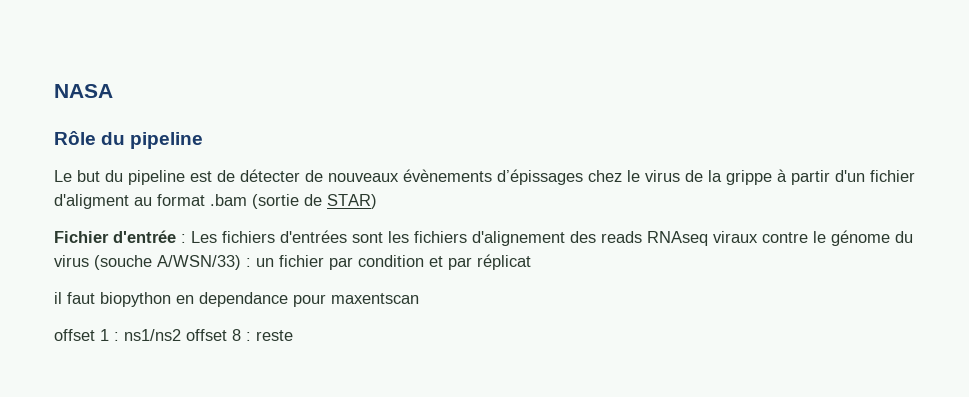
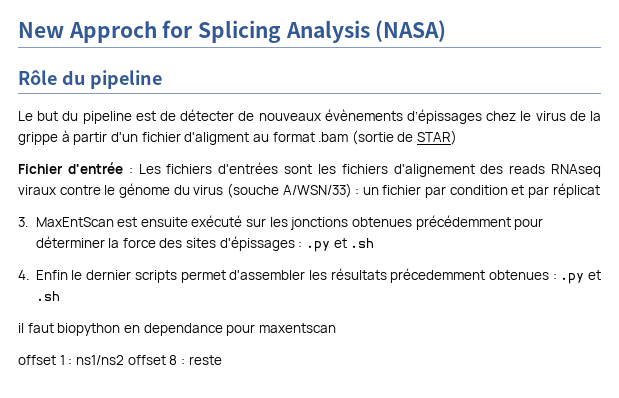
- NASA
+ New Approch for Splicing Analysis (NASA)
+ 3. MaxEntScan est ensuite exécuté sur les jonctions obtenues précédemment pour déterminer la force des sites d'épissages : .py et .sh
+ 4. Enfin le dernier scripts permet d'assembler les résultats précedemment obtenues : .py et .sh

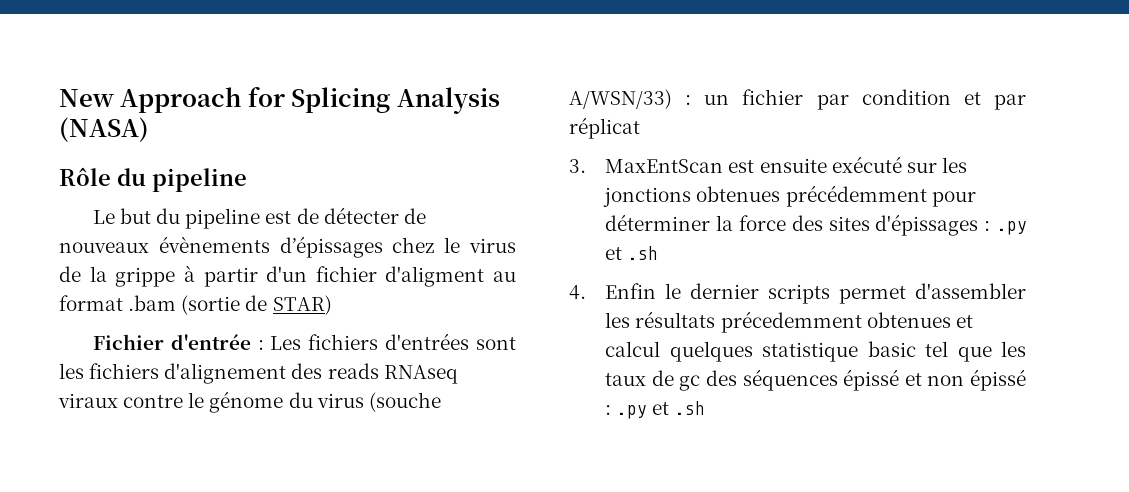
- New Approch for Splicing Analysis (NASA)
+ New Approach for Splicing Analysis (NASA)
- 4. Enfin le dernier scripts permet d'assembler les résultats précedemment obtenues : .py et .sh
- il faut biopython en dependance pour maxentscan
- offset 1 : ns1/ns2 offset 8 : reste
+ 4. Enfin le dernier scripts permet d'assembler les résultats précedemment obtenues et calcul quelques statistique basic tel que les taux de gc des séquences épissé et non épissé : .py et .sh

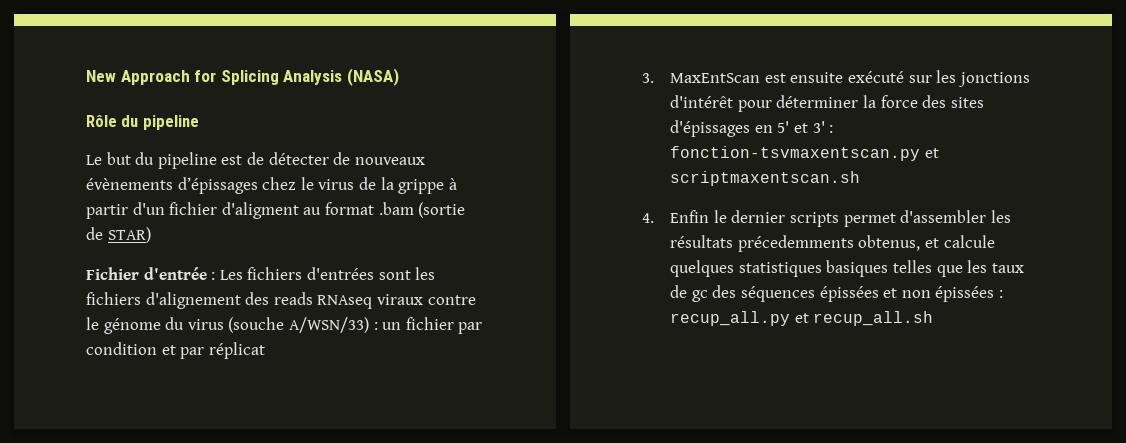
- 3. MaxEntScan est ensuite exécuté sur les jonctions obtenues précédemment pour déterminer la force des sites d'épissages : .py et .sh
+ 3. MaxEntScan est ensuite exécuté sur les jonctions d'intérêt pour déterminer la force des sites d'épissages en 5' et 3' : fonction-tsvmaxentscan.py et scriptmaxentscan.sh
- 4. Enfin le dernier scripts permet d'assembler les résultats précedemment obtenues et calcul quelques statistique basic tel que les taux de gc des séquences épissé et non épissé : .py et .sh
+ 4. Enfin le dernier scripts permet d'assembler les résultats précedemments obtenus, et calcule quelques statistiques basiques telles que les taux de gc des séquences épissées et non épissées : recup_all.py et recup_all.sh

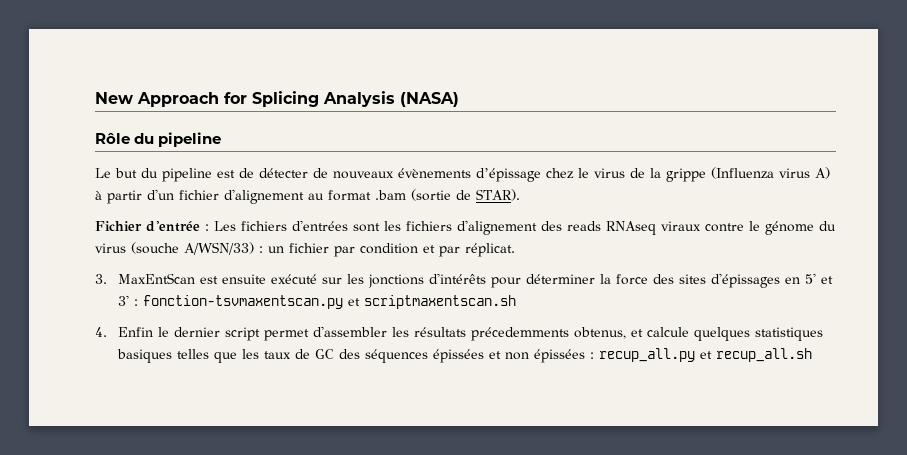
- Le but du pipeline est de détecter de nouveaux évènements d’épissages chez le virus de la grippe à partir d'un fichier d'aligment au format .bam (sortie de STAR)
+ Le but du pipeline est de détecter de nouveaux évènements d’épissage chez le virus de la grippe (Influenza virus A) à partir d'un fichier d'alignement au format .bam (sortie de STAR).
- Fichier d'entrée : Les fichiers d'entrées sont les fichiers d'alignement des reads RNAseq viraux contre le génome du virus (souche A/WSN/33) : un fichier par condition et par réplicat
+ Fichier d'entrée : Les fichiers d'entrées sont les fichiers d'alignement des reads RNAseq viraux contre le génome du virus (souche A/WSN/33) : un fichier par condition et par réplicat.
- 3. MaxEntScan est ensuite exécuté sur les jonctions d'intérêt pour déterminer la force des sites d'épissages en 5' et 3' : fonction-tsvmaxentscan.py et scriptmaxentscan.sh
+ 3. MaxEntScan est ensuite exécuté sur les jonctions d'intérêts pour déterminer la force des sites d'épissages en 5' et 3' : fonction-tsvmaxentscan.py et scriptmaxentscan.sh
- 4. Enfin le dernier scripts permet d'assembler les résultats précedemments obtenus, et calcule quelques statistiques basiques telles que les taux de gc des séquences épissées et non épissées : recup_all.py et recup_all.sh
+ 4. Enfin le dernier script permet d'assembler les résultats précedemments obtenus, et calcule quelques statistiques basiques telles que les taux de GC des séquences épissées et non épissées : recup_all.py et recup_all.sh

